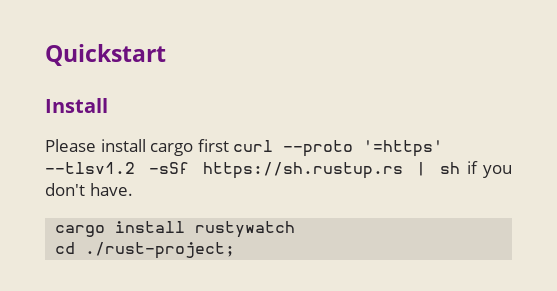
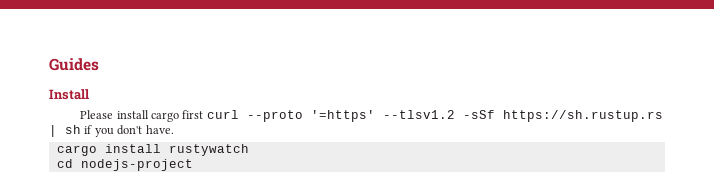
- Quickstart
+ Guides
- cd ./rust-project;
+ cd nodejs-project

